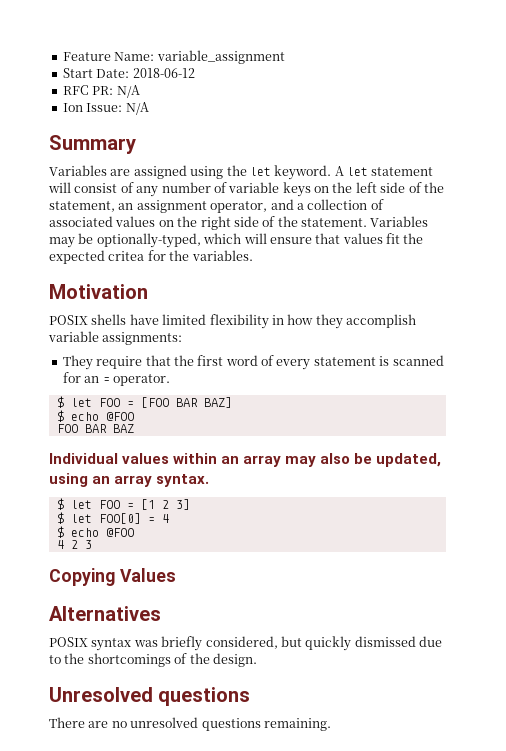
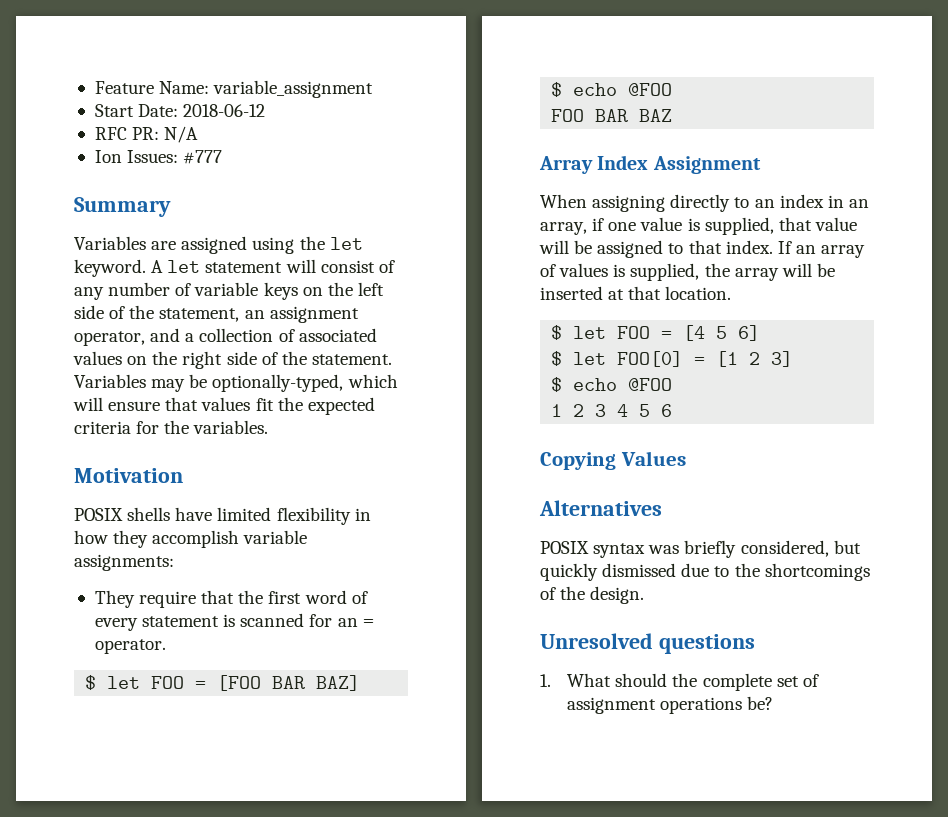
- Ion Issue: N/A
+ Ion Issues: #777
- Variables may be optionally-typed, which will ensure that values fit the expected critea for the variables.
+ Variables may be optionally-typed, which will ensure that values fit the expected criteria for the variables.
- Individual values within an array may also be updated, using an array syntax.
- $ let FOO = [1 2 3]
- $ let FOO[0] = 4
+ Array Index Assignment
+ When assigning directly to an index in an array, if one value is supplied, that value will be assigned to that index. If an array of values is supplied, the array will be inserted at that location.
+ $ let FOO = [4 5 6]
+ $ let FOO[0] = [1 2 3]
  $ echo @FOO
- 4 2 3
+ 1 2 3 4 5 6
- There are no unresolved questions remaining.
+ 1. What should the complete set of assignment operations be?

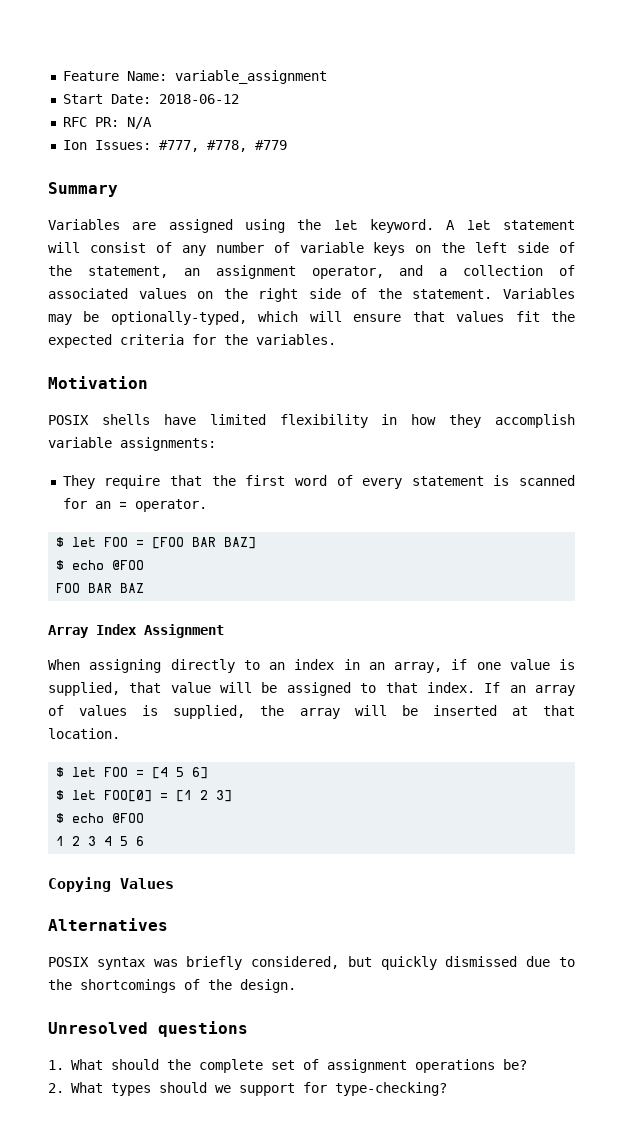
- Ion Issues: #777
+ Ion Issues: #777, #778, #779
+ 2. What types should we support for type-checking?

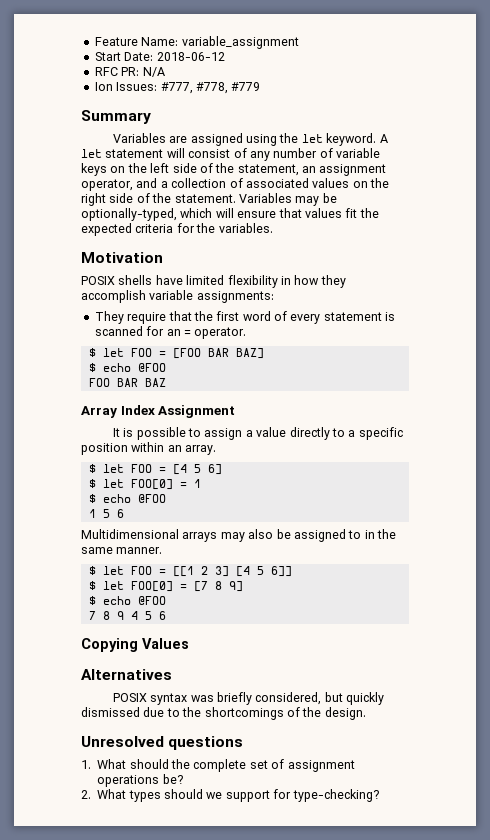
- When assigning directly to an index in an array, if one value is supplied, that value will be assigned to that index. If an array of values is supplied, the array will be inserted at that location.
+ It is possible to assign a value directly to a specific position within an array.
- $ let FOO[0] = [1 2 3]
+ $ let FOO[0] = 1
- 1 2 3 4 5 6
+ 1 5 6
+ Multidimensional arrays may also be assigned to in the same manner.
+ $ let FOO = [[1 2 3] [4 5 6]]
+ $ let FOO[0] = [7 8 9]
+ $ echo @FOO
+ 7 8 9 4 5 6

